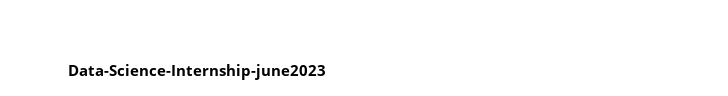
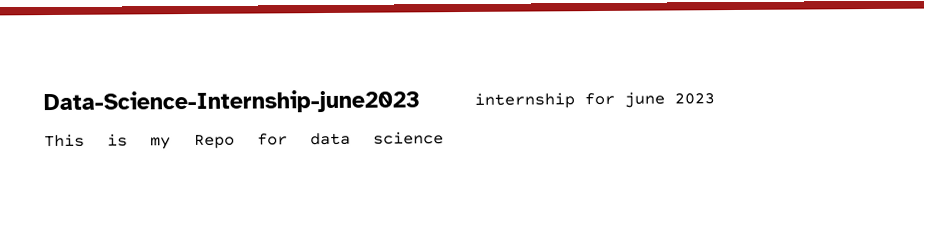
+ This is my Repo for data science internship for june 2023

